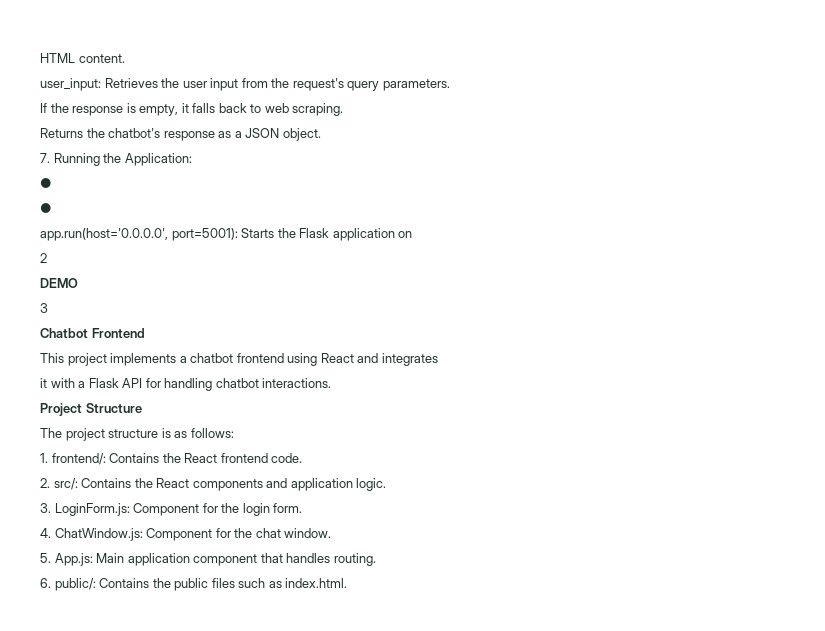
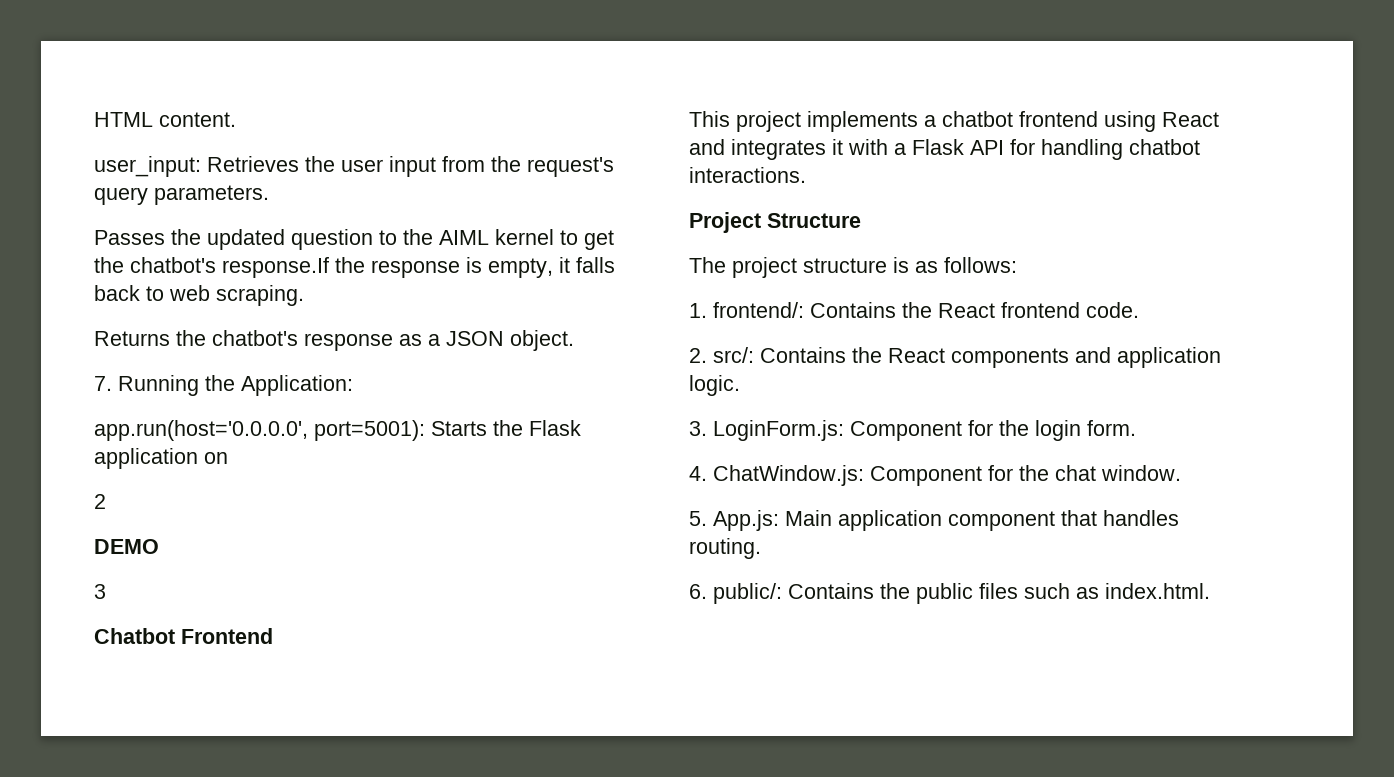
- If the response is empty, it falls back to web scraping.
+ Passes the updated question to the AIML kernel to get the chatbot's response.If the response is empty, it falls back to web scraping.
  7. Running the Application:
- ●
- ●
- This project implements a chatbot frontend using React and integrates
- it with a Flask API for handling chatbot interactions.
+ This project implements a chatbot frontend using React and integrates it with a Flask API for handling chatbot interactions.

